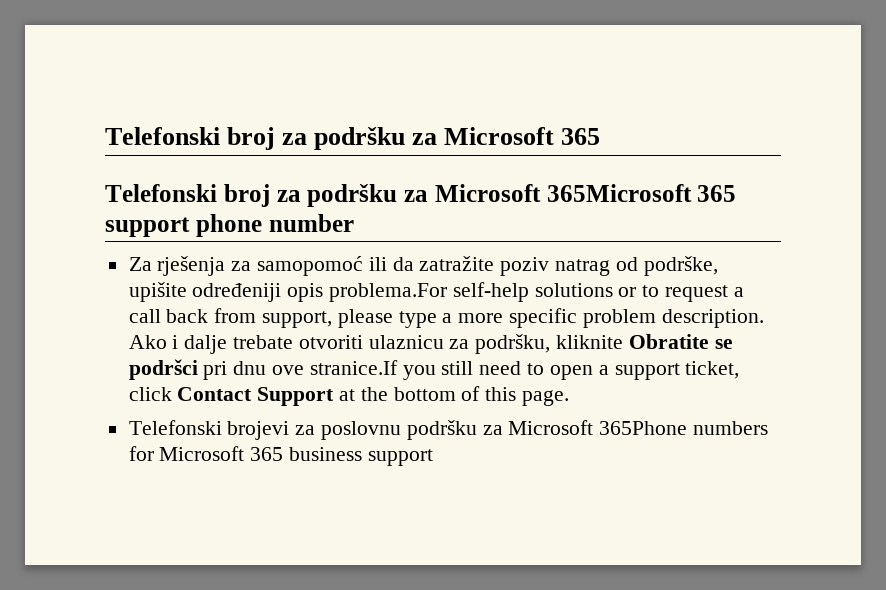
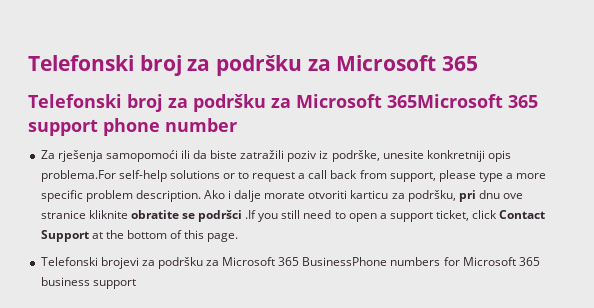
- Za rješenja za samopomoć ili da zatražite poziv natrag od podrške, upišite određeniji opis problema.For self-help solutions or to request a call back from support, please type a more specific problem description.
+ Za rješenja samopomoći ili da biste zatražili poziv iz podrške, unesite konkretniji opis problema.For self-help solutions or to request a call back from support, please type a more specific problem description.
- Ako i dalje trebate otvoriti ulaznicu za podršku, kliknite Obratite se podršci pri dnu ove stranice.If you still need to open a support ticket, click Contact Support at the bottom of this page.
+ Ako i dalje morate otvoriti karticu za podršku, pri dnu ove stranice kliknite obratite se podršci .If you still need to open a support ticket, click Contact Support at the bottom of this page.
- Telefonski brojevi za poslovnu podršku za Microsoft 365Phone numbers for Microsoft 365 business support
+ Telefonski brojevi za podršku za Microsoft 365 BusinessPhone numbers for Microsoft 365 business support

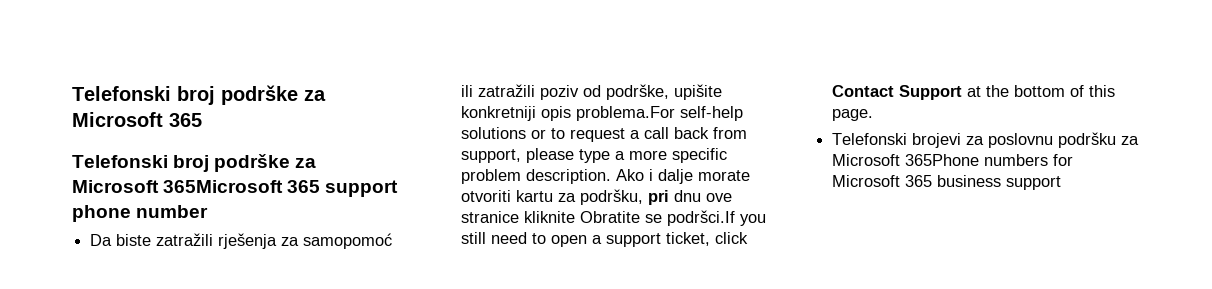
- Telefonski broj za podršku za Microsoft 365
+ Telefonski broj podrške za Microsoft 365
- Telefonski broj za podršku za Microsoft 365Microsoft 365 support phone number
+ Telefonski broj podrške za Microsoft 365Microsoft 365 support phone number
- Za rješenja samopomoći ili da biste zatražili poziv iz podrške, unesite konkretniji opis problema.For self-help solutions or to request a call back from support, please type a more specific problem description.
+ Da biste zatražili rješenja za samopomoć ili zatražili poziv od podrške, upišite konkretniji opis problema.For self-help solutions or to request a call back from support, please type a more specific problem description.
- Ako i dalje morate otvoriti karticu za podršku, pri dnu ove stranice kliknite obratite se podršci .If you still need to open a support ticket, click Contact Support at the bottom of this page.
+ Ako i dalje morate otvoriti kartu za podršku, pri dnu ove stranice kliknite Obratite se podršci.If you still need to open a support ticket, click Contact Support at the bottom of this page.
- Telefonski brojevi za podršku za Microsoft 365 BusinessPhone numbers for Microsoft 365 business support
+ Telefonski brojevi za poslovnu podršku za Microsoft 365Phone numbers for Microsoft 365 business support

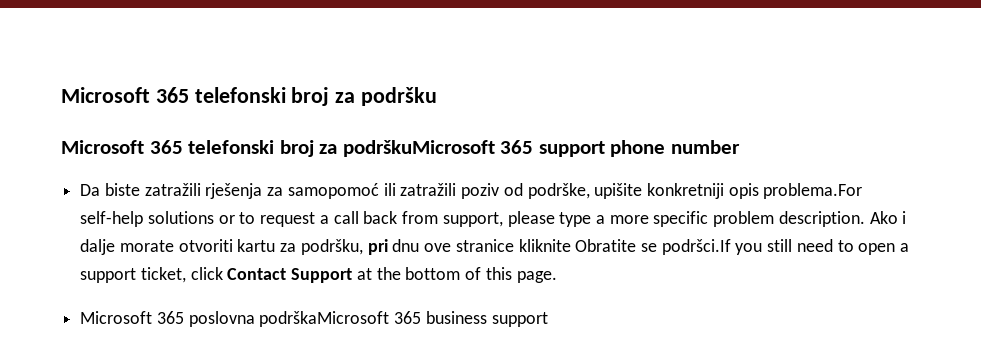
- Telefonski broj podrške za Microsoft 365
- Telefonski broj podrške za Microsoft 365Microsoft 365 support phone number
+ Microsoft 365 telefonski broj za podršku
+ Microsoft 365 telefonski broj za podrškuMicrosoft 365 support phone number
- Telefonski brojevi za poslovnu podršku za Microsoft 365Phone numbers for Microsoft 365 business support
+ Microsoft 365 poslovna podrškaMicrosoft 365 business support

